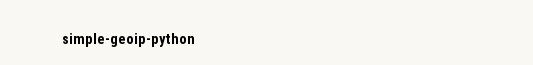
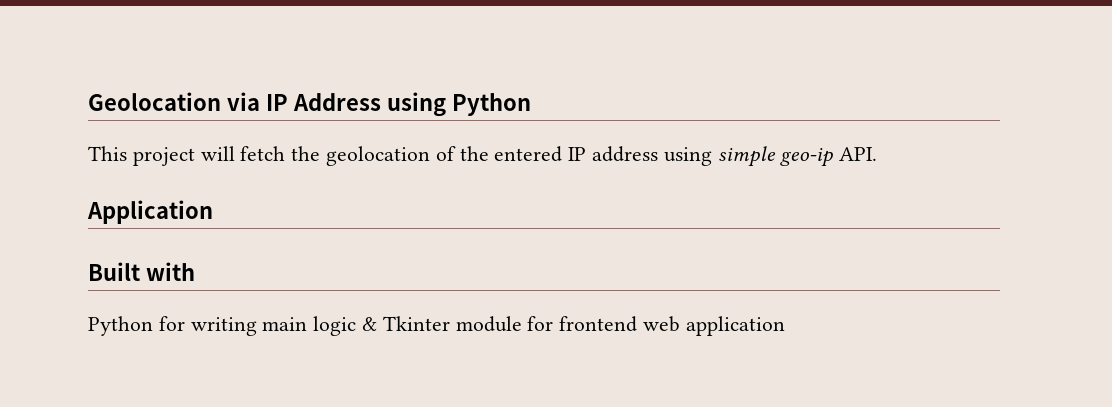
- simple-geoip-python
+ Geolocation via IP Address using Python
+ This project will fetch the geolocation of the entered IP address using simple geo-ip API.
+ Application
+ Built with
+ Python for writing main logic & Tkinter module for frontend web application

